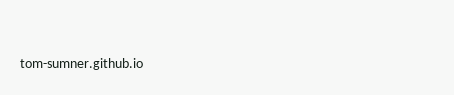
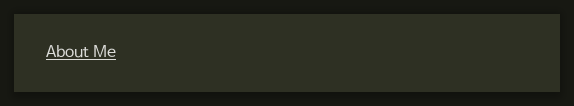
- tom-sumner.github.io
+ About Me

